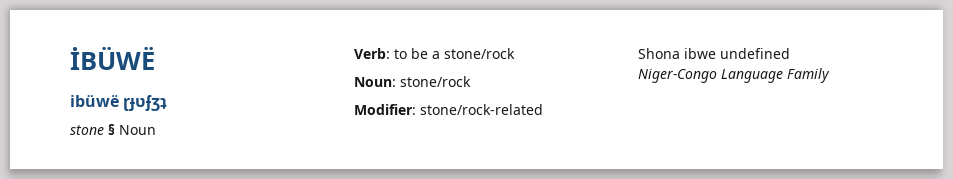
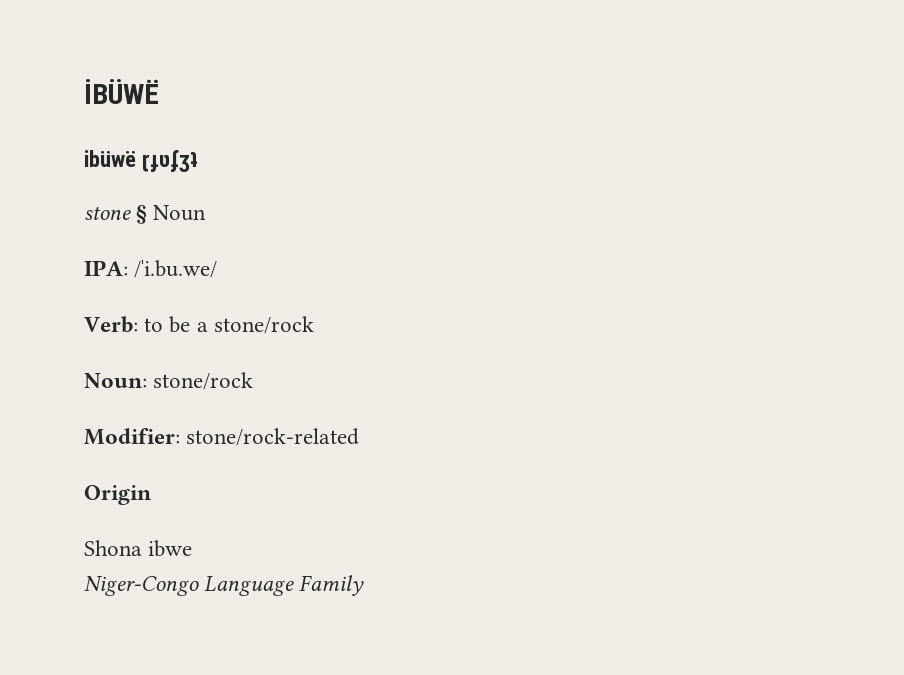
+ IPA: /ˈi.bu.we/
+ Origin
- Shona ibwe undefined
+ Shona ibwe

